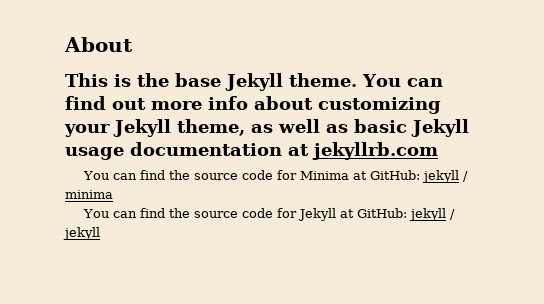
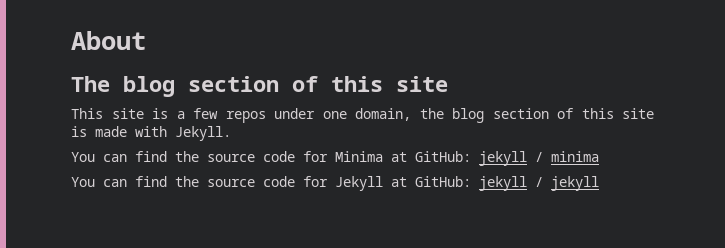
- This is the base Jekyll theme. You can find out more info about customizing your Jekyll theme, as well as basic Jekyll usage documentation at jekyllrb.com
+ The blog section of this site
+ This site is a few repos under one domain, the blog section of this site is made with Jekyll.

